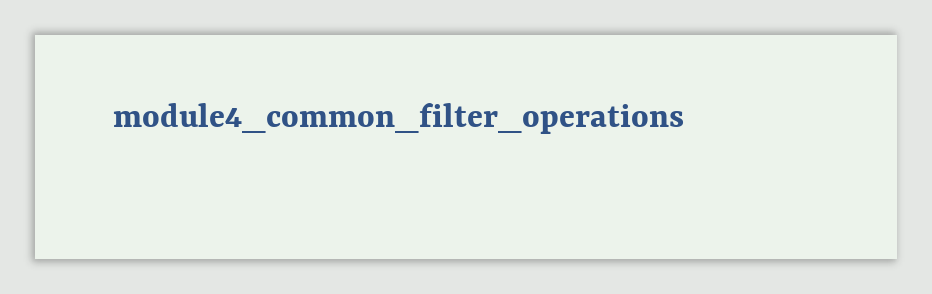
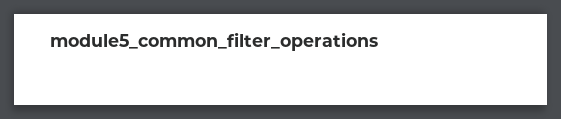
- module4_common_filter_operations
+ module5_common_filter_operations

